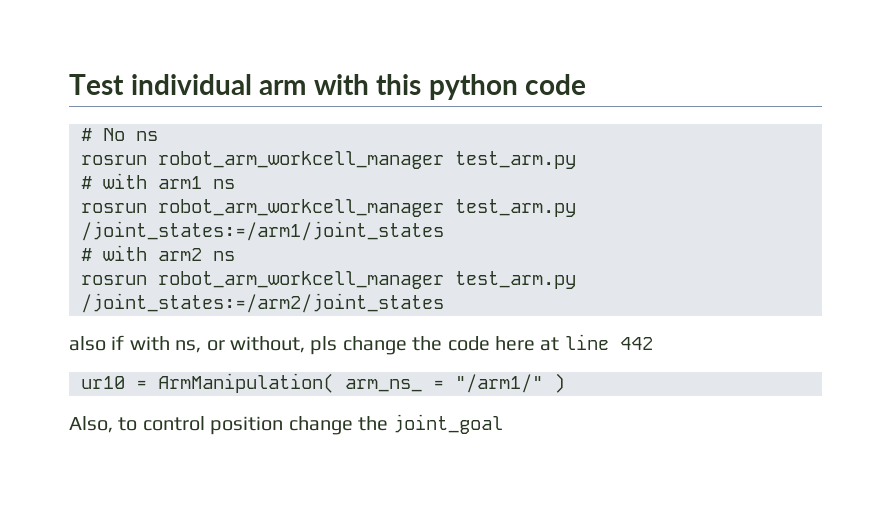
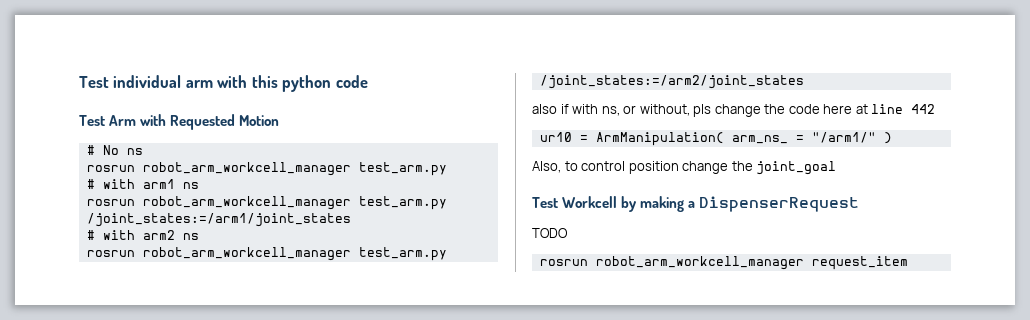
+ Test Arm with Requested Motion
+ Test Workcell by making a DispenserRequest
+ TODO
+ rosrun robot_arm_workcell_manager request_item

